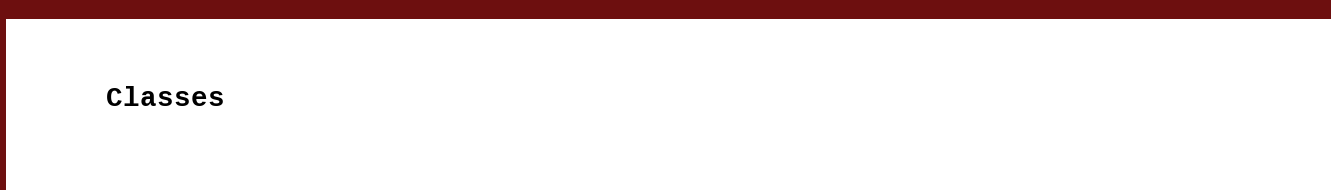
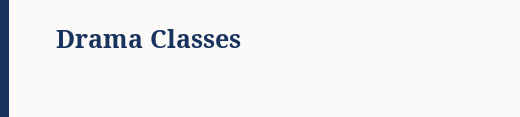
- Classes
+ Drama Classes

